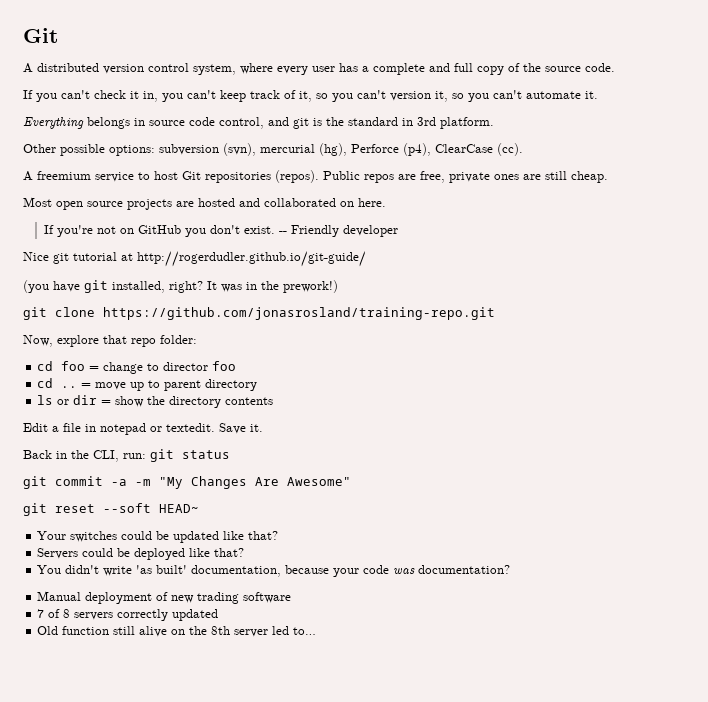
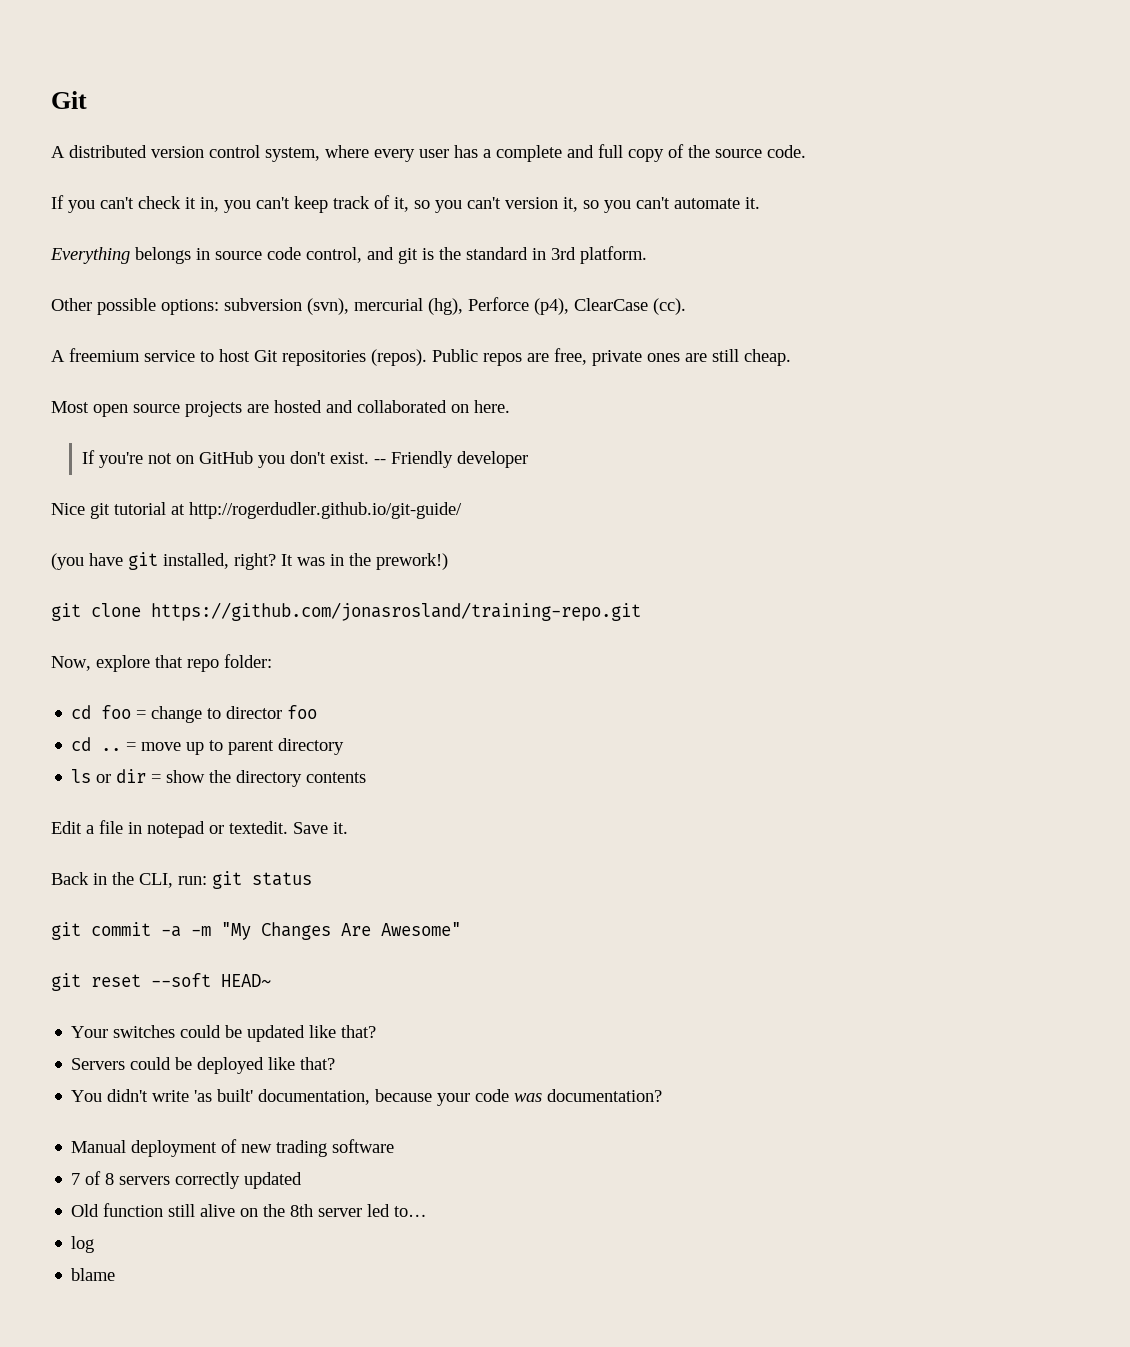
+ log
+ blame

